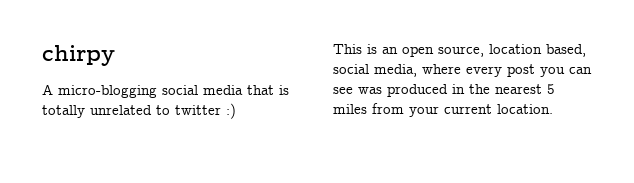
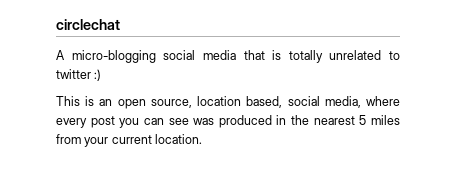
- chirpy
+ circlechat

